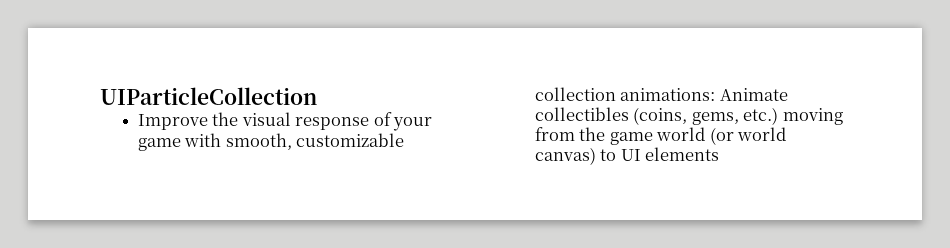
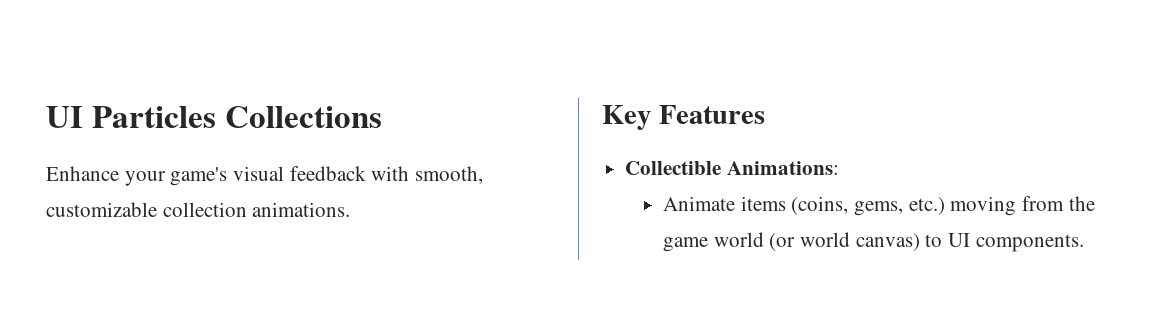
- UIParticleCollection
- Improve the visual response of your game with smooth, customizable collection animations: Animate collectibles (coins, gems, etc.) moving from the game world (or world canvas) to UI elements
+ UI Particles Collections
+ Enhance your game's visual feedback with smooth, customizable collection animations.
+ Key Features
+ Collectible Animations:
+ Animate items (coins, gems, etc.) moving from the game world (or world canvas) to UI components.

